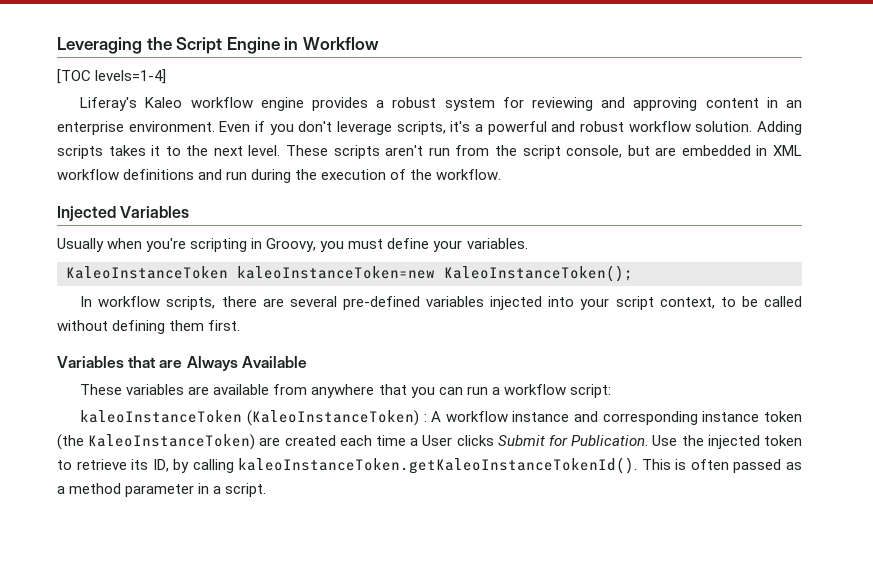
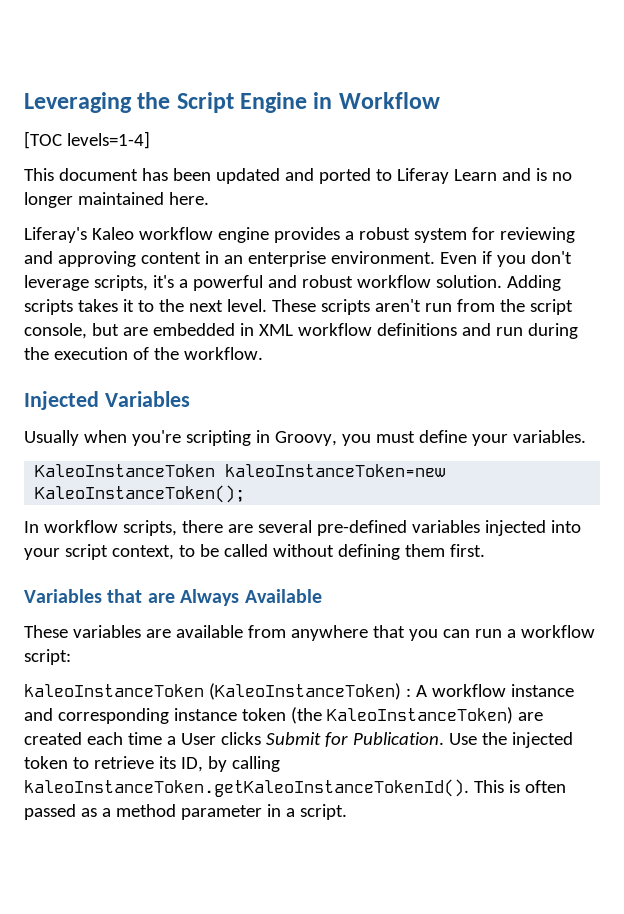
+ This document has been updated and ported to Liferay Learn and is no longer maintained here.

